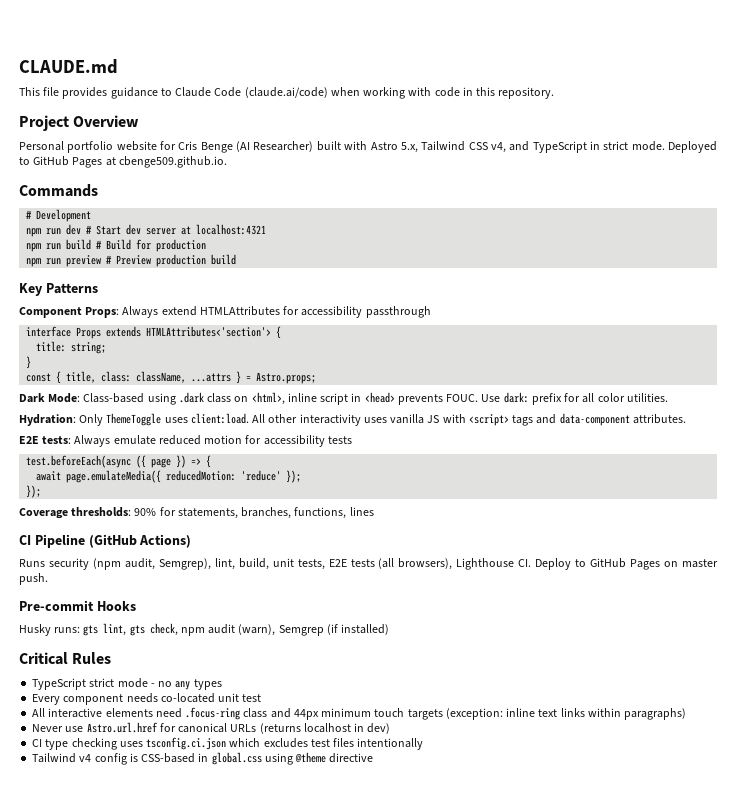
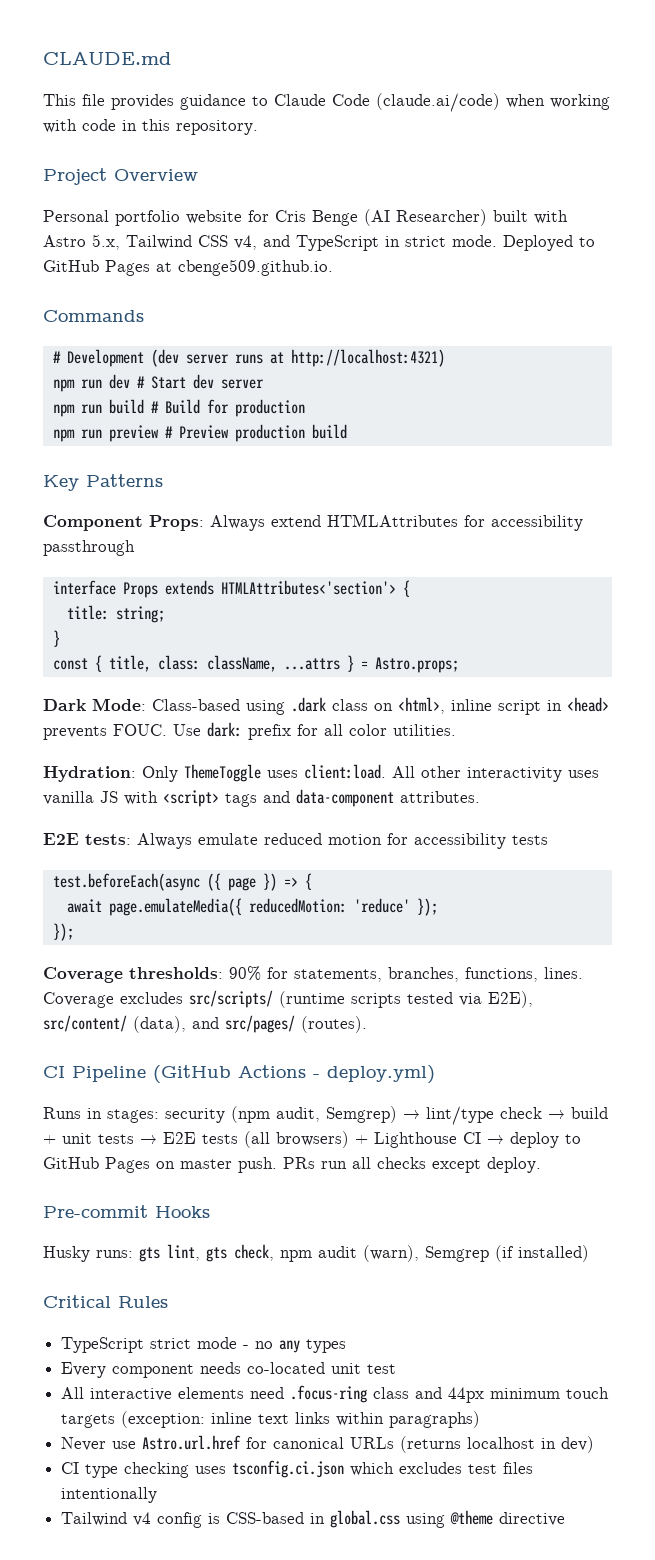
- # Development
+ # Development (dev server runs at http://localhost:4321)
- npm run dev # Start dev server at localhost:4321
+ npm run dev # Start dev server
- Coverage thresholds: 90% for statements, branches, functions, lines
+ Coverage thresholds: 90% for statements, branches, functions, lines. Coverage excludes src/scripts/ (runtime scripts tested via E2E), src/content/ (data), and src/pages/ (routes).
- CI Pipeline (GitHub Actions)
+ CI Pipeline (GitHub Actions - deploy.yml)
- Runs security (npm audit, Semgrep), lint, build, unit tests, E2E tests (all browsers), Lighthouse CI. Deploy to GitHub Pages on master push.
+ Runs in stages: security (npm audit, Semgrep) → lint/type check → build + unit tests → E2E tests (all browsers) + Lighthouse CI → deploy to GitHub Pages on master push. PRs run all checks except deploy.

